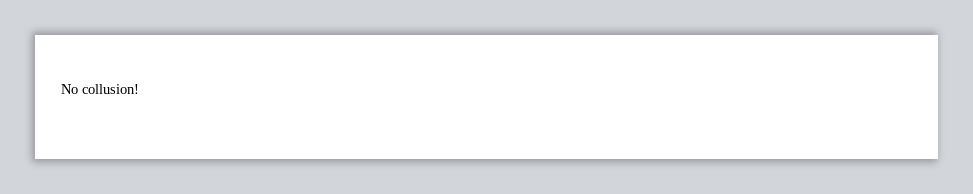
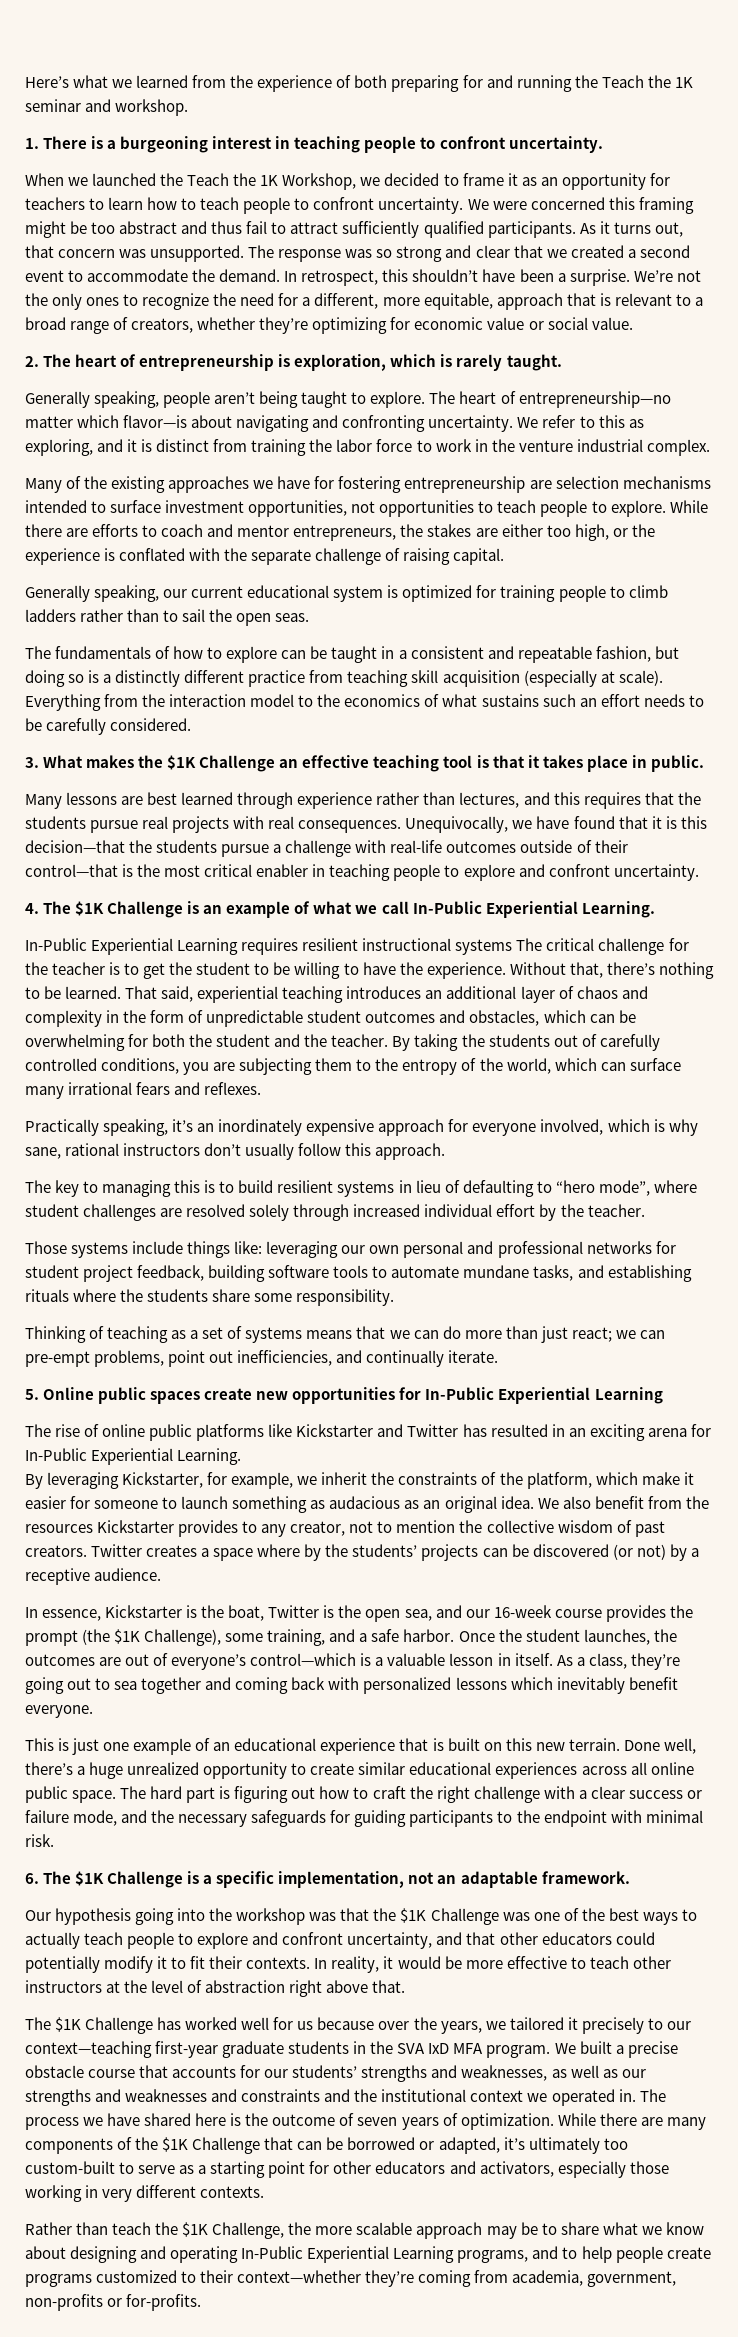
- No collusion!
+ Here’s what we learned from the experience of both preparing for and running the Teach the 1K seminar and workshop.
+ 1. There is a burgeoning interest in teaching people to confront uncertainty.
+ When we launched the Teach the 1K Workshop, we decided to frame it as an opportunity for teachers to learn how to teach people to confront uncertainty. We were concerned this framing might be too abstract and thus fail to attract sufficiently qualified participants. As it turns out, that concern was unsupported. The response was so strong and clear that we created a second event to accommodate the demand. In retrospect, this shouldn’t have been a surprise. We’re not the only ones to recognize the need for a different, more equitable, approach that is relevant to a broad range of creators, whether they’re optimizing for economic value or social value.
+ 2. The heart of entrepreneurship is exploration, which is rarely taught.
+ Generally speaking, people aren’t being taught to explore. The heart of entrepreneurship—no matter which flavor—is about navigating and confronting uncertainty. We refer to this as exploring, and it is distinct from training the labor force to work in the venture industrial complex.
+ Many of the existing approaches we have for fostering entrepreneurship are selection mechanisms intended to surface investment opportunities, not opportunities to teach people to explore. While there are efforts to coach and mentor entrepreneurs, the stakes are either too high, or the experience is conflated with the separate challenge of raising capital.
+ Generally speaking, our current educational system is optimized for training people to climb ladders rather than to sail the open seas.
+ The fundamentals of how to explore can be taught in a consistent and repeatable fashion, but doing so is a distinctly different practice from teaching skill acquisition (especially at scale). Everything from the interaction model to the economics of what sustains such an effort needs to be carefully considered.
+ 3. What makes the $1K Challenge an effective teaching tool is that it takes place in public.
+ Many lessons are best learned through experience rather than lectures, and this requires that the students pursue real projects with real consequences. Unequivocally, we have found that it is this decision—that the students pursue a challenge with real-life outcomes outside of their control—that is the most critical enabler in teaching people to explore and confront uncertainty.
+ 4. The $1K Challenge is an example of what we call In-Public Experiential Learning.
+ In-Public Experiential Learning requires resilient instructional systems The critical challenge for the teacher is to get the student to be willing to have the experience. Without that, there’s nothing to be learned. That said, experiential teaching introduces an additional layer of chaos and complexity in the form of unpredictable student outcomes and obstacles, which can be overwhelming for both the student and the teacher. By taking the students out of carefully controlled conditions, you are subjecting them to the entropy of the world, which can surface many irrational fears and reflexes.
+ Practically speaking, it’s an inordinately expensive approach for everyone involved, which is why sane, rational instructors don’t usually follow this approach.
+ The key to managing this is to build resilient systems in lieu of defaulting to “hero mode”, where student challenges are resolved solely through increased individual effort by the teacher.
+ Those systems include things like: leveraging our own personal and professional networks for student project feedback, building software tools to automate mundane tasks, and establishing rituals where the students share some responsibility.
+ Thinking of teaching as a set of systems means that we can do more than just react; we can pre-empt problems, point out inefficiencies, and continually iterate.
+ 5. Online public spaces create new opportunities for In-Public Experiential Learning
+ The rise of online public platforms like Kickstarter and Twitter has resulted in an exciting arena for In-Public Experiential Learning.
+ By leveraging Kickstarter, for example, we inherit the constraints of the platform, which make it easier for someone to launch something as audacious as an original idea. We also benefit from the resources Kickstarter provides to any creator, not to mention the collective wisdom of past creators. Twitter creates a space where by the students’ projects can be discovered (or not) by a receptive audience.
+ In essence, Kickstarter is the boat, Twitter is the open sea, and our 16-week course provides the prompt (the $1K Challenge), some training, and a safe harbor. Once the student launches, the outcomes are out of everyone’s control—which is a valuable lesson in itself. As a class, they’re going out to sea together and coming back with personalized lessons which inevitably benefit everyone.
+ This is just one example of an educational experience that is built on this new terrain. Done well, there’s a huge unrealized opportunity to create similar educational experiences across all online public space. The hard part is figuring out how to craft the right challenge with a clear success or failure mode, and the necessary safeguards for guiding participants to the endpoint with minimal risk.
+ 6. The $1K Challenge is a specific implementation, not an adaptable framework.
+ Our hypothesis going into the workshop was that the $1K Challenge was one of the best ways to actually teach people to explore and confront uncertainty, and that other educators could potentially modify it to fit their contexts. In reality, it would be more effective to teach other instructors at the level of abstraction right above that.
+ The $1K Challenge has worked well for us because over the years, we tailored it precisely to our context—teaching first-year graduate students in the SVA IxD MFA program. We built a precise obstacle course that accounts for our students’ strengths and weaknesses, as well as our strengths and weaknesses and constraints and the institutional context we operated in. The process we have shared here is the outcome of seven years of optimization. While there are many components of the $1K Challenge that can be borrowed or adapted, it’s ultimately too custom-built to serve as a starting point for other educators and activators, especially those working in very different contexts.
+ Rather than teach the $1K Challenge, the more scalable approach may be to share what we know about designing and operating In-Public Experiential Learning programs, and to help people create programs customized to their context—whether they’re coming from academia, government, non-profits or for-profits.

